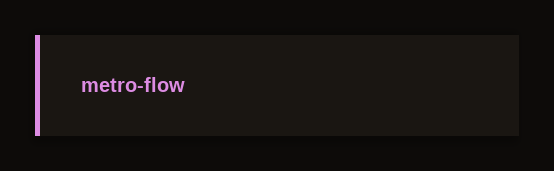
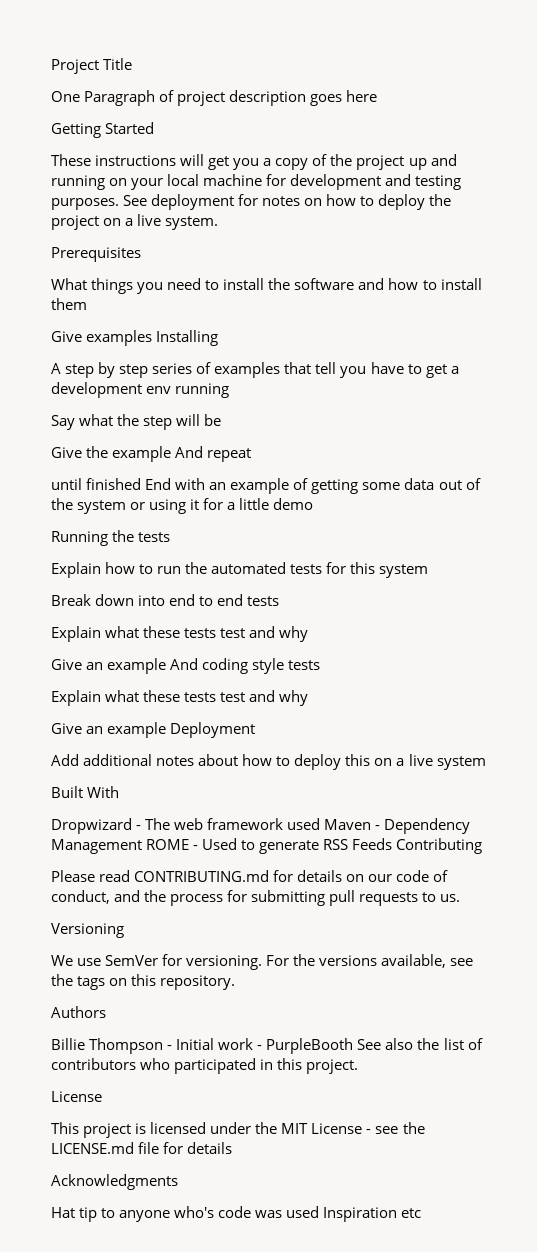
- metro-flow
+ Project Title
+ One Paragraph of project description goes here
+ Getting Started
+ These instructions will get you a copy of the project up and running on your local machine for development and testing purposes. See deployment for notes on how to deploy the project on a live system.
+ Prerequisites
+ What things you need to install the software and how to install them
+ Give examples Installing
+ A step by step series of examples that tell you have to get a development env running
+ Say what the step will be
+ Give the example And repeat
+ until finished End with an example of getting some data out of the system or using it for a little demo
+ Running the tests
+ Explain how to run the automated tests for this system
+ Break down into end to end tests
+ Explain what these tests test and why
+ Give an example And coding style tests
+ Explain what these tests test and why
+ Give an example Deployment
+ Add additional notes about how to deploy this on a live system
+ Built With
+ Dropwizard - The web framework used Maven - Dependency Management ROME - Used to generate RSS Feeds Contributing
+ Please read CONTRIBUTING.md for details on our code of conduct, and the process for submitting pull requests to us.
+ Versioning
+ We use SemVer for versioning. For the versions available, see the tags on this repository.
+ Authors
+ Billie Thompson - Initial work - PurpleBooth See also the list of contributors who participated in this project.
+ License
+ This project is licensed under the MIT License - see the LICENSE.md file for details
+ Acknowledgments
+ Hat tip to anyone who's code was used Inspiration etc

